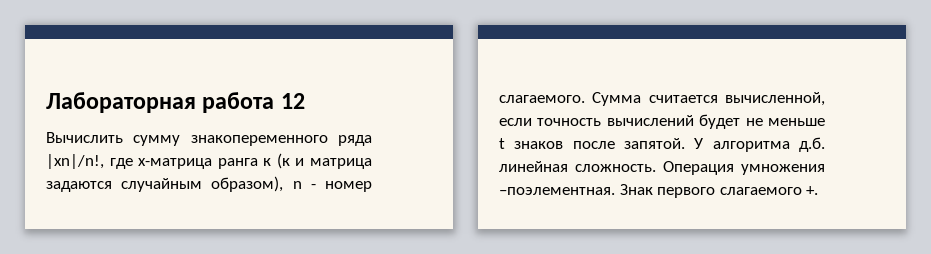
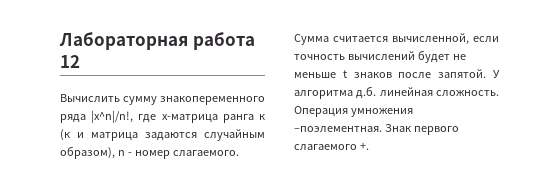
- Вычислить сумму знакопеременного ряда |хn|/n!, где х-матрица ранга к (к и матрица задаются случайным образом), n - номер слагаемого.
+ Вычислить сумму знакопеременного ряда |х^n|/n!, где х-матрица ранга к (к и матрица задаются случайным образом), n - номер слагаемого.

